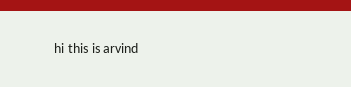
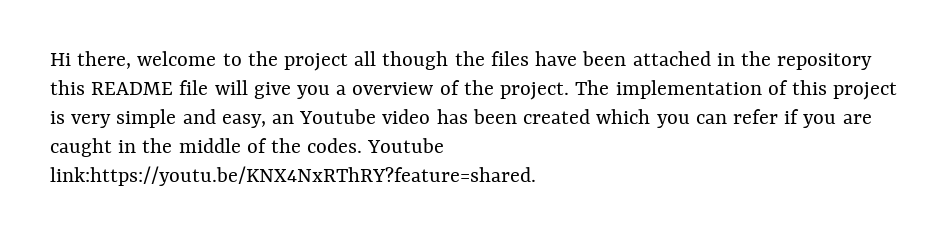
- hi this is arvind
+ Hi there, welcome to the project all though the files have been attached in the repository this README file will give you a overview of the project. The implementation of this project is very simple and easy, an Youtube video has been created which you can refer if you are caught in the middle of the codes. Youtube link:https://youtu.be/KNX4NxRThRY?feature=shared.

